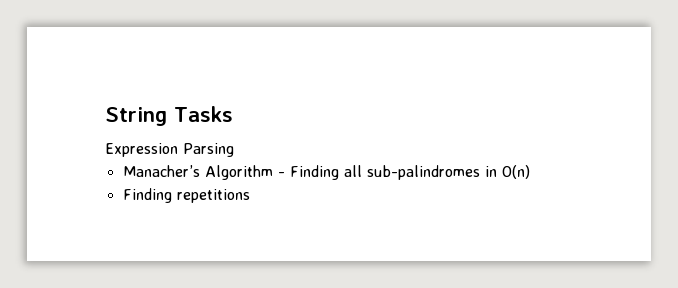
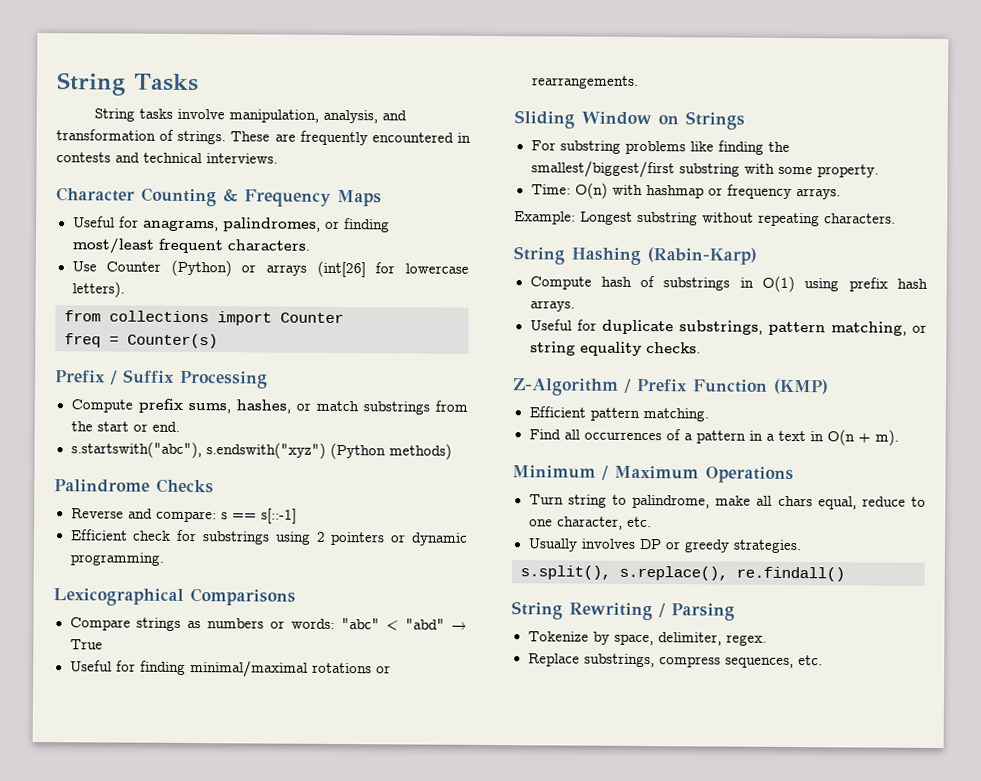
- Expression Parsing
- Manacher’s Algorithm - Finding all sub-palindromes in O(n)
- Finding repetitions
+ String tasks involve manipulation, analysis, and transformation of strings. These are frequently encountered in contests and technical interviews.
+ Character Counting & Frequency Maps
+ Useful for anagrams, palindromes, or finding most/least frequent characters.
+ Use Counter (Python) or arrays (int[26] for lowercase letters).
+ from collections import Counter
+ freq = Counter(s)
+ Prefix / Suffix Processing
+ Compute prefix sums, hashes, or match substrings from the start or end.
+ s.startswith("abc"), s.endswith("xyz") (Python methods)
+ Palindrome Checks
+ Reverse and compare: s == s[::-1]
+ Efficient check for substrings using 2 pointers or dynamic programming.
+ Lexicographical Comparisons
+ Compare strings as numbers or words: "abc" < "abd" → True
+ Useful for finding minimal/maximal rotations or rearrangements.
+ Sliding Window on Strings
+ For substring problems like finding the smallest/biggest/first substring with some property.
+ Time: O(n) with hashmap or frequency arrays.
+ Example: Longest substring without repeating characters.
+ String Hashing (Rabin-Karp)
+ Compute hash of substrings in O(1) using prefix hash arrays.
+ Useful for duplicate substrings, pattern matching, or string equality checks.
+ Z-Algorithm / Prefix Function (KMP)
+ Efficient pattern matching.
+ Find all occurrences of a pattern in a text in O(n + m).
+ Minimum / Maximum Operations
+ Turn string to palindrome, make all chars equal, reduce to one character, etc.
+ Usually involves DP or greedy strategies.
+ s.split(), s.replace(), re.findall()
+ String Rewriting / Parsing
+ Tokenize by space, delimiter, regex.
+ Replace substrings, compress sequences, etc.

